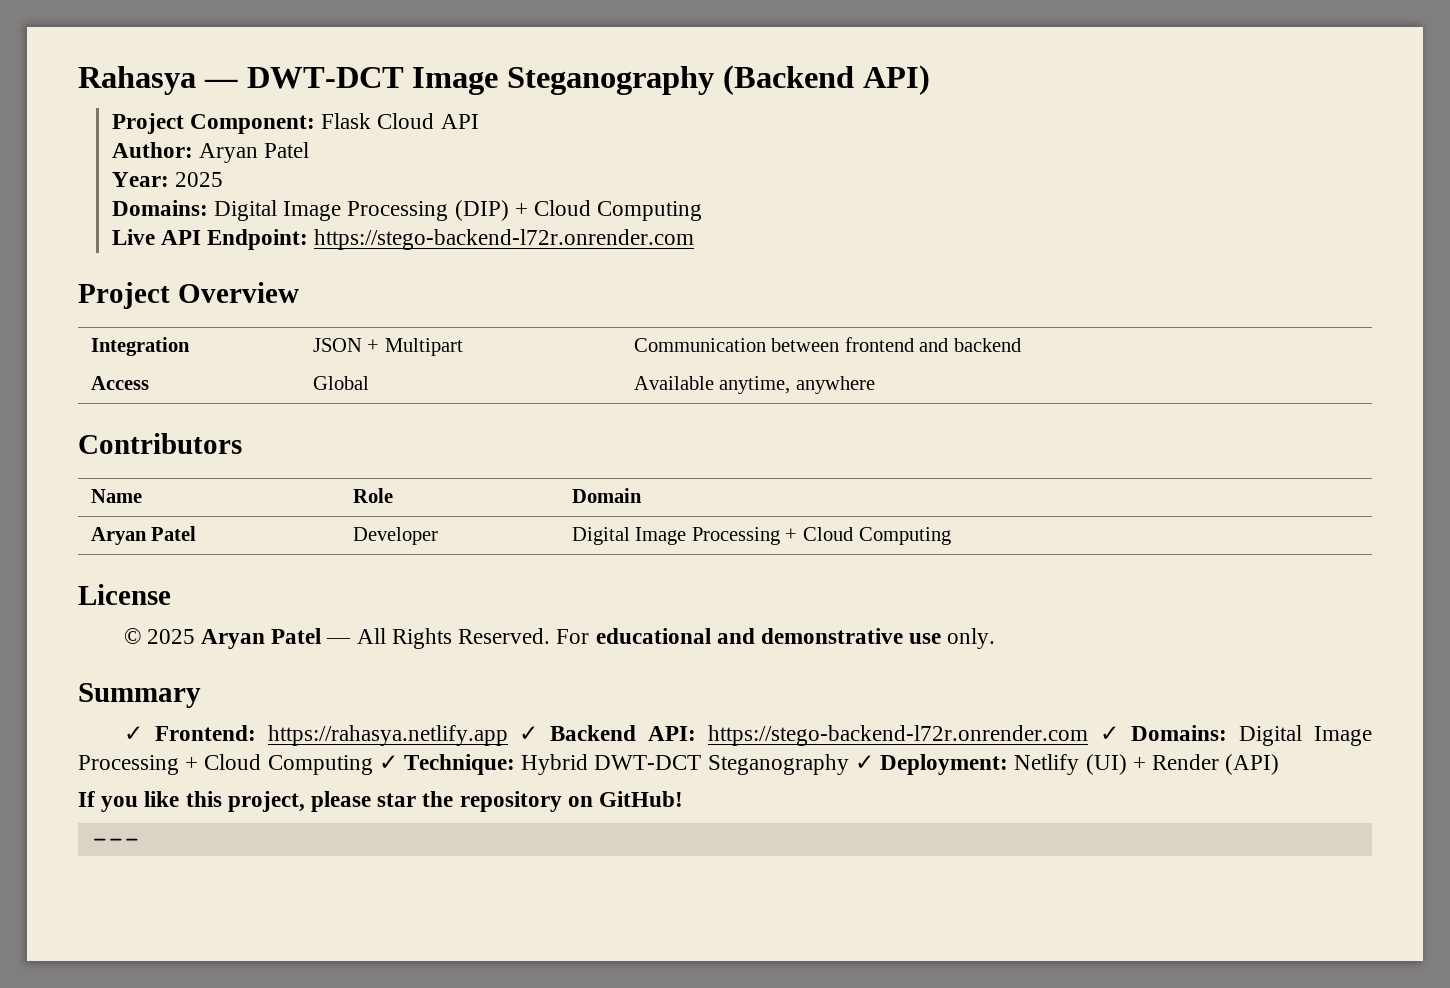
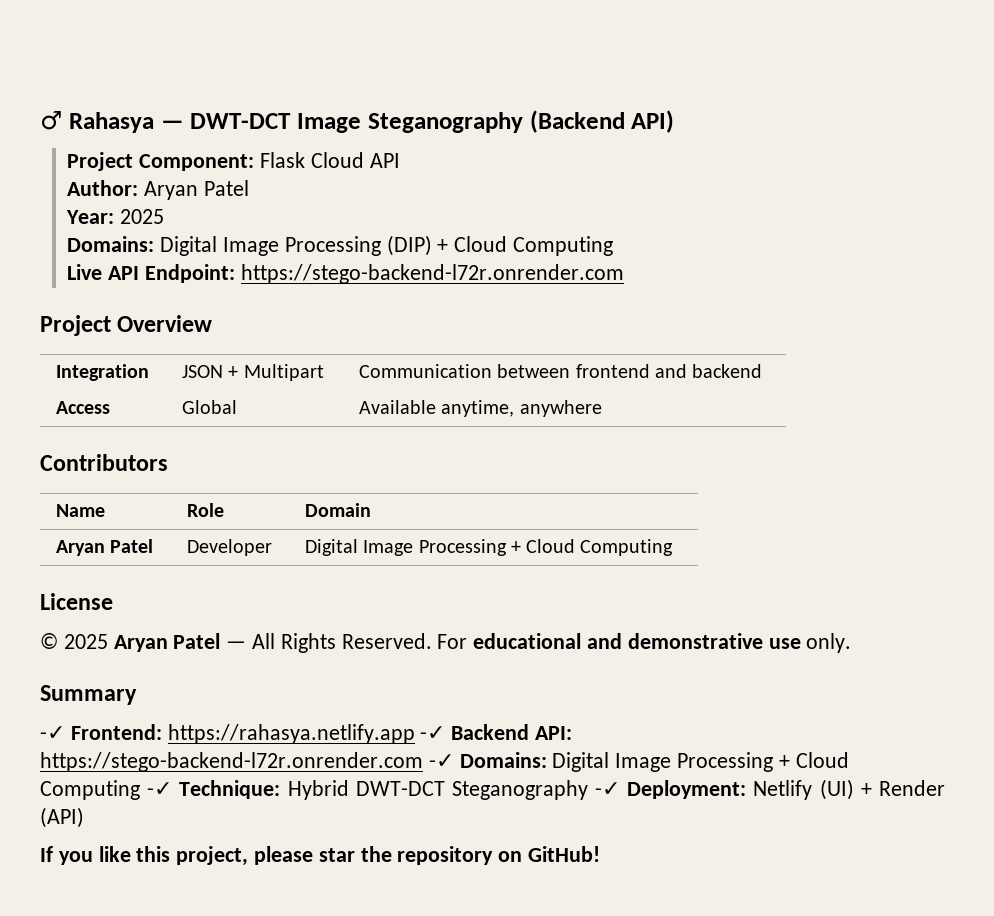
- Rahasya — DWT-DCT Image Steganography (Backend API)
+ ♂ Rahasya — DWT-DCT Image Steganography (Backend API)
- ✓ Frontend: https://rahasya.netlify.app ✓ Backend API: https://stego-backend-l72r.onrender.com ✓ Domains: Digital Image Processing + Cloud Computing ✓ Technique: Hybrid DWT-DCT Steganography ✓ Deployment: Netlify (UI) + Render (API)
+ -✓ Frontend: https://rahasya.netlify.app -✓ Backend API: https://stego-backend-l72r.onrender.com -✓ Domains: Digital Image Processing + Cloud Computing -✓ Technique: Hybrid DWT-DCT Steganography -✓ Deployment: Netlify (UI) + Render (API)
- ---

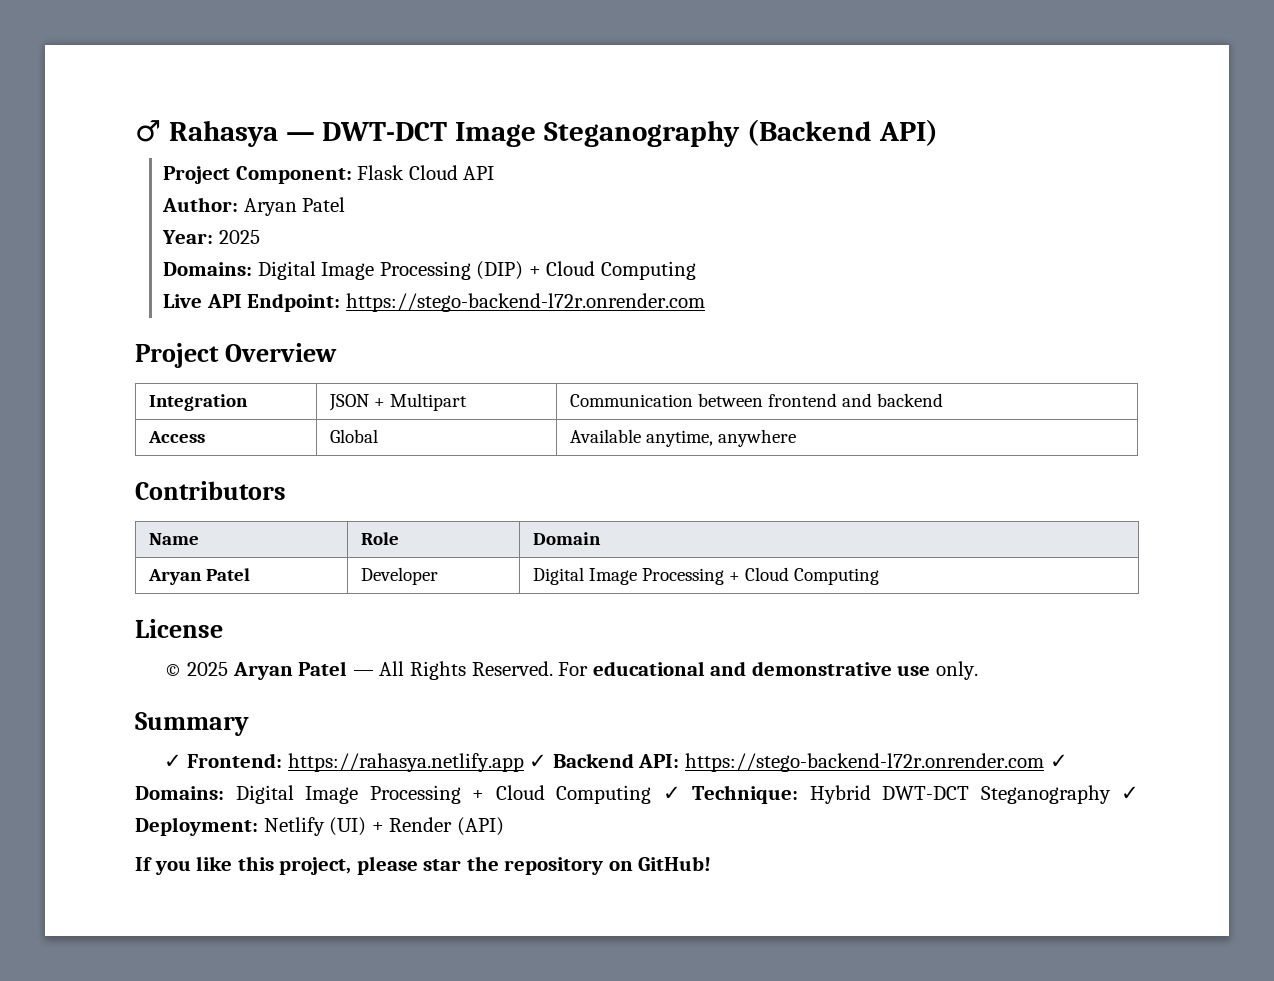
- -✓ Frontend: https://rahasya.netlify.app -✓ Backend API: https://stego-backend-l72r.onrender.com -✓ Domains: Digital Image Processing + Cloud Computing -✓ Technique: Hybrid DWT-DCT Steganography -✓ Deployment: Netlify (UI) + Render (API)
+ ✓ Frontend: https://rahasya.netlify.app ✓ Backend API: https://stego-backend-l72r.onrender.com ✓ Domains: Digital Image Processing + Cloud Computing ✓ Technique: Hybrid DWT-DCT Steganography ✓ Deployment: Netlify (UI) + Render (API)

